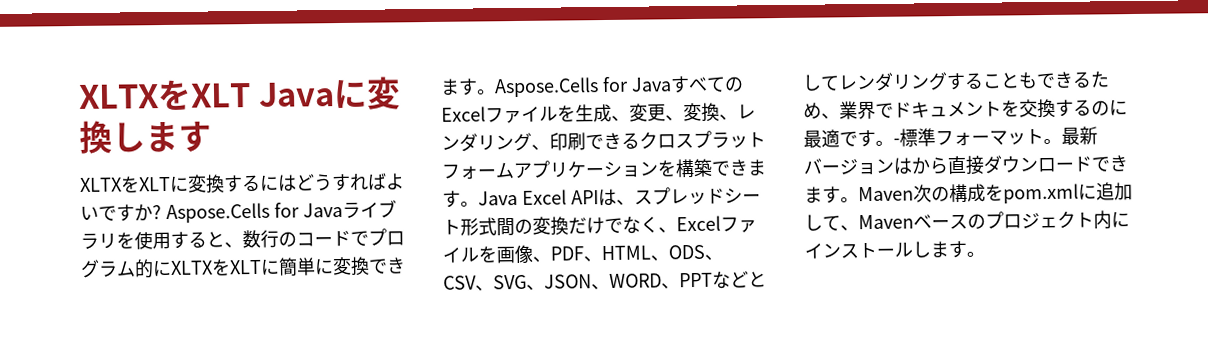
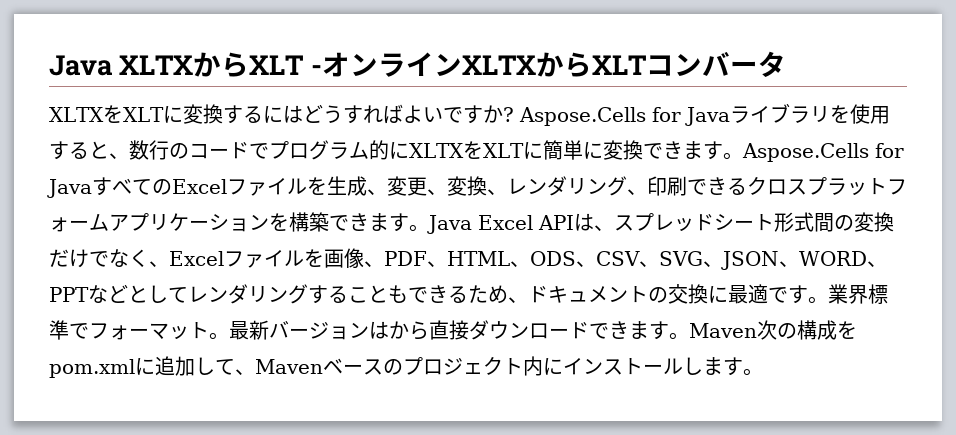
- XLTXをXLT Javaに変換します
+ Java XLTXからXLT -オンラインXLTXからXLTコンバータ
- Java Excel APIは、スプレッドシート形式間の変換だけでなく、Excelファイルを画像、PDF、HTML、ODS、CSV、SVG、JSON、WORD、PPTなどとしてレンダリングすることもできるため、業界でドキュメントを交換するのに最適です。
+ Java Excel APIは、スプレッドシート形式間の変換だけでなく、Excelファイルを画像、PDF、HTML、ODS、CSV、SVG、JSON、WORD、PPTなどとしてレンダリングすることもできるため、ドキュメントの交換に最適です。
- -標準フォーマット。
+ 業界標準でフォーマット。

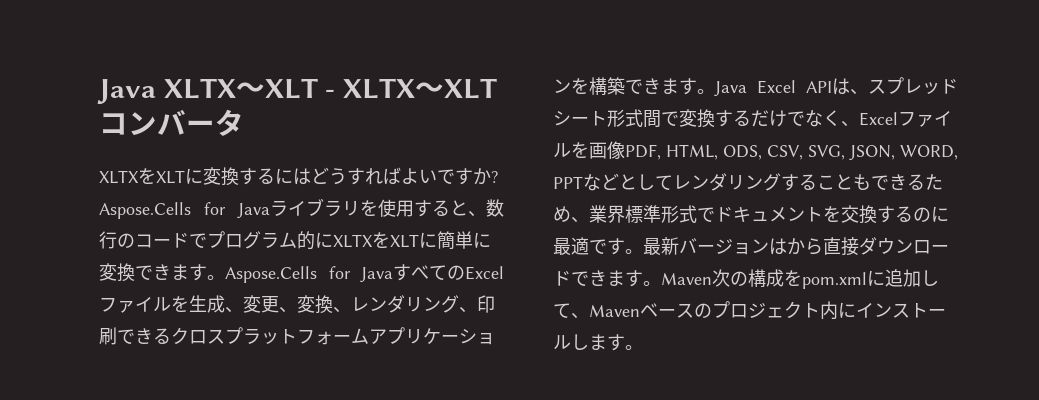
- Java XLTXからXLT -オンラインXLTXからXLTコンバータ
+ Java XLTX～XLT - XLTX～XLTコンバータ
- Java Excel APIは、スプレッドシート形式間の変換だけでなく、Excelファイルを画像、PDF、HTML、ODS、CSV、SVG、JSON、WORD、PPTなどとしてレンダリングすることもできるため、ドキュメントの交換に最適です。業界標準でフォーマット。
+ Java Excel APIは、スプレッドシート形式間で変換するだけでなく、Excelファイルを画像PDF, HTML, ODS, CSV, SVG, JSON, WORD, PPTなどとしてレンダリングすることもできるため、業界標準形式でドキュメントを交換するのに最適です。

